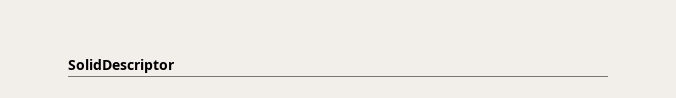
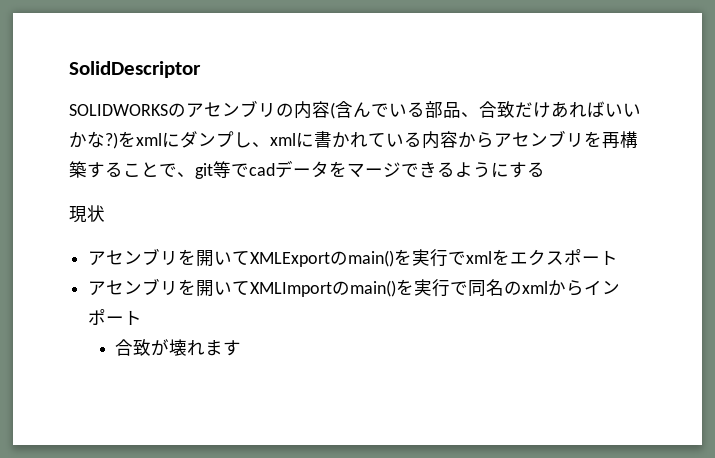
+ SOLIDWORKSのアセンブリの内容(含んでいる部品、合致だけあればいいかな?)をxmlにダンプし、xmlに書かれている内容からアセンブリを再構築することで、git等でcadデータをマージできるようにする
+ 現状
+ アセンブリを開いてXMLExportのmain()を実行でxmlをエクスポート
+ アセンブリを開いてXMLImportのmain()を実行で同名のxmlからインポート
+ 合致が壊れます

